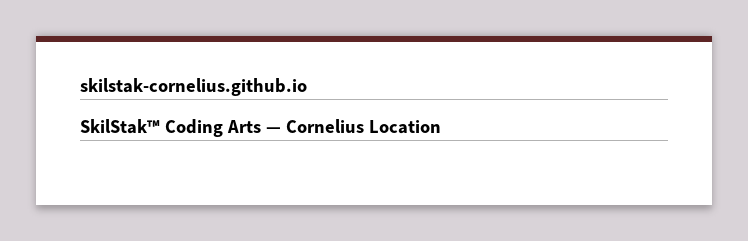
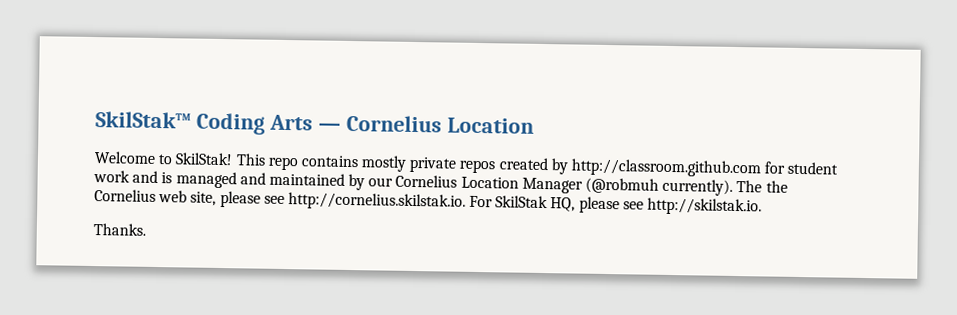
- skilstak-cornelius.github.io
+ Welcome to SkilStak! This repo contains mostly private repos created by http://classroom.github.com for student work and is managed and maintained by our Cornelius Location Manager (@robmuh currently). The the Cornelius web site, please see http://cornelius.skilstak.io. For SkilStak HQ, please see http://skilstak.io.
+ Thanks.

